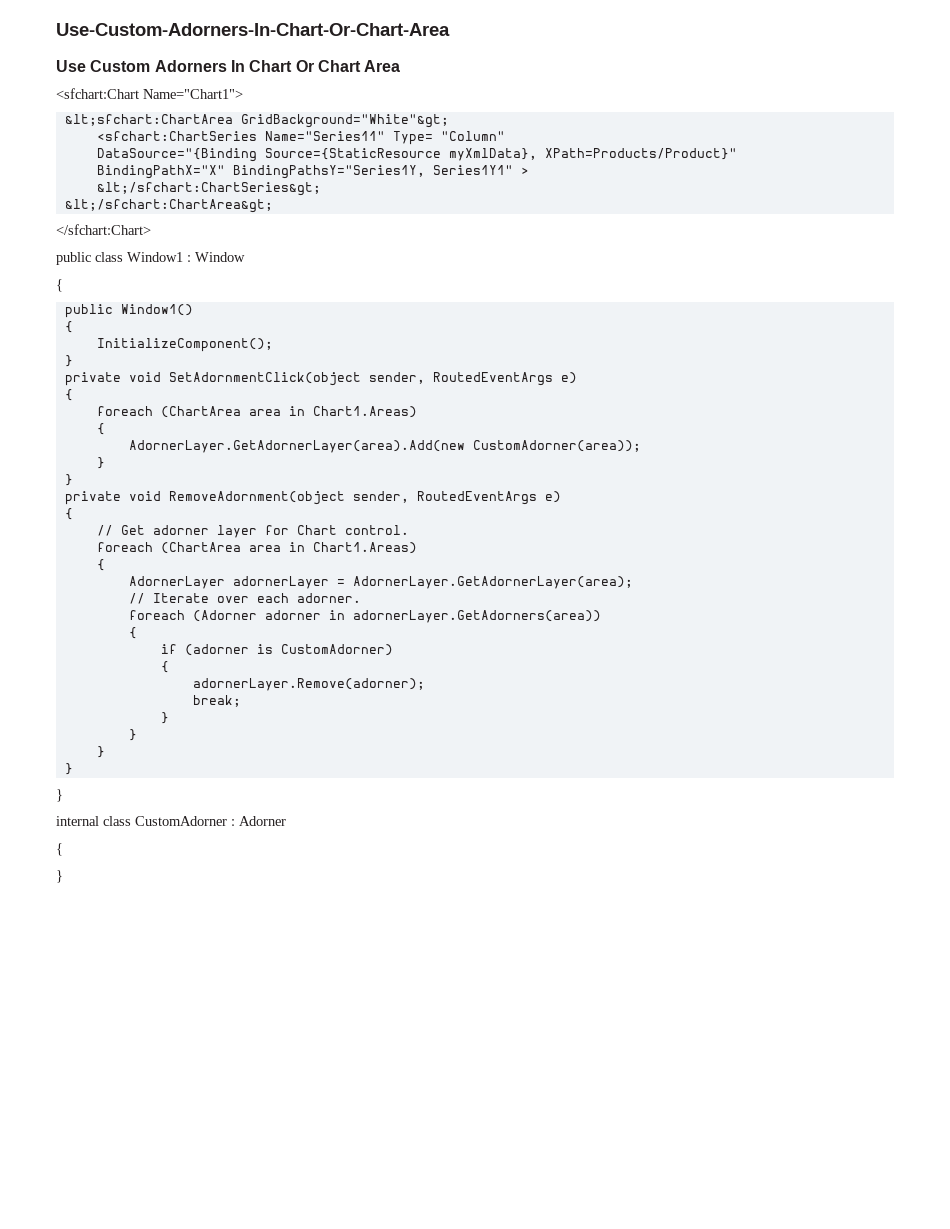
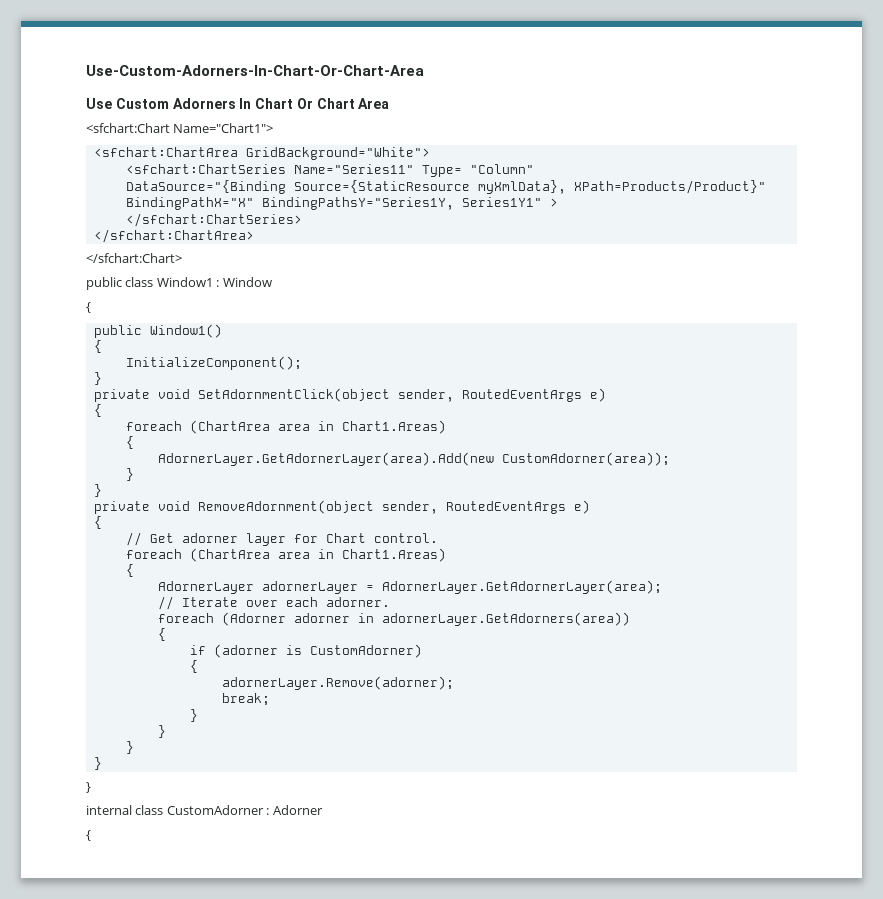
- &lt;sfchart:ChartArea GridBackground="White"&gt;
+ <sfchart:ChartArea GridBackground="White">
- &lt;/sfchart:ChartSeries&gt;
- &lt;/sfchart:ChartArea&gt;
+ </sfchart:ChartSeries>
+ </sfchart:ChartArea>
  internal class CustomAdorner : Adorner
  {
- }

